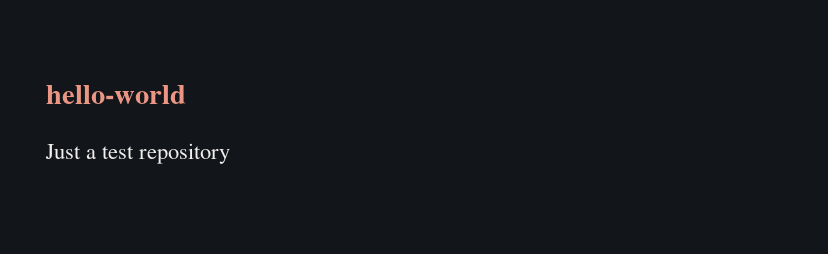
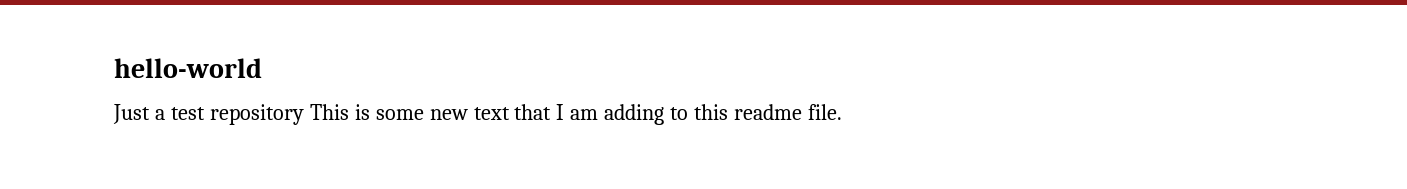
- Just a test repository
+ Just a test repository This is some new text that I am adding to this readme file.

